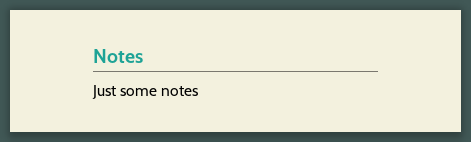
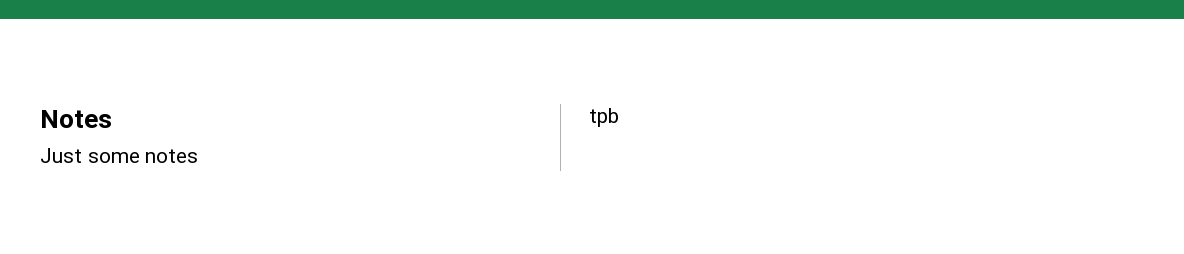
+ tpb

